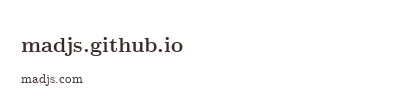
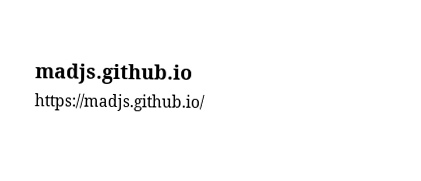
- madjs.com
+ https://madjs.github.io/

